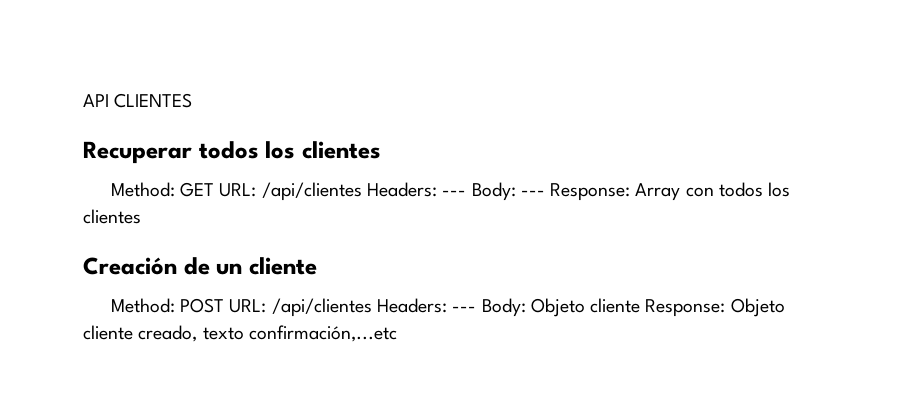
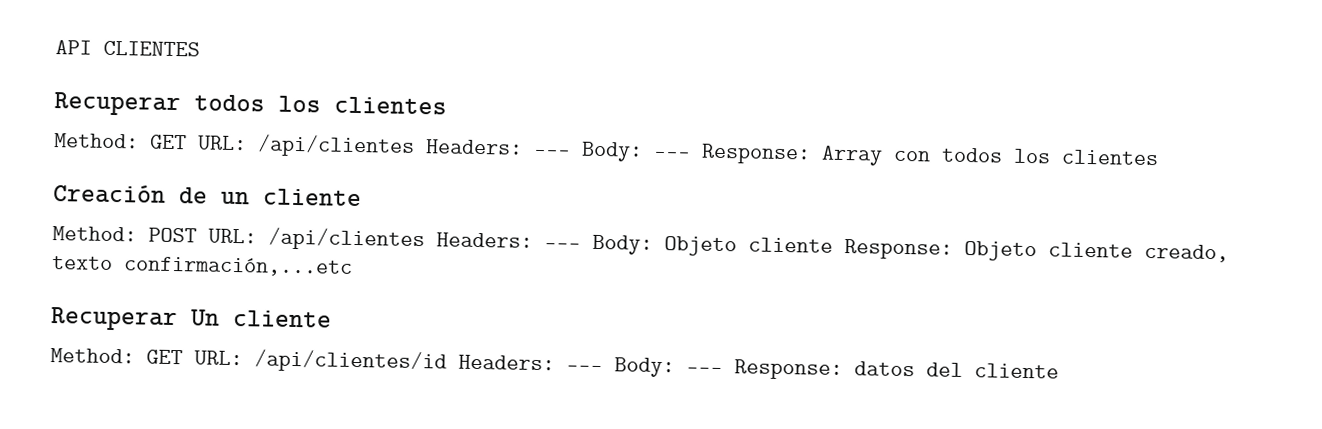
+ Recuperar Un cliente
+ Method: GET URL: /api/clientes/id Headers: --- Body: --- Response: datos del cliente

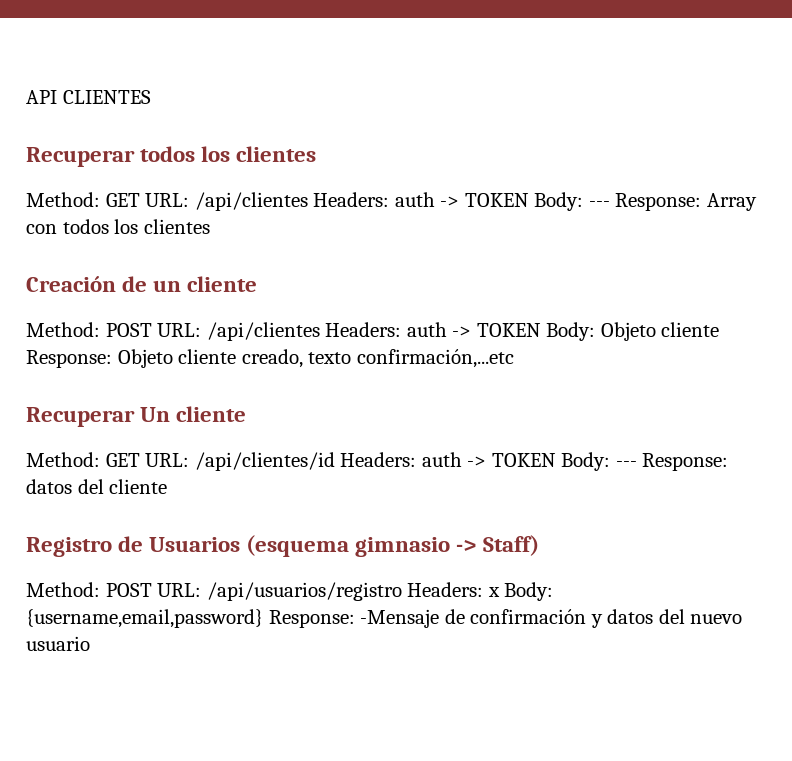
- Method: GET URL: /api/clientes Headers: --- Body: --- Response: Array con todos los clientes
+ Method: GET URL: /api/clientes Headers: auth -> TOKEN Body: --- Response: Array con todos los clientes
- Method: POST URL: /api/clientes Headers: --- Body: Objeto cliente Response: Objeto cliente creado, texto confirmación,...etc
+ Method: POST URL: /api/clientes Headers: auth -> TOKEN Body: Objeto cliente Response: Objeto cliente creado, texto confirmación,...etc
- Method: GET URL: /api/clientes/id Headers: --- Body: --- Response: datos del cliente
+ Method: GET URL: /api/clientes/id Headers: auth -> TOKEN Body: --- Response: datos del cliente
+ Registro de Usuarios (esquema gimnasio -> Staff)
+ Method: POST URL: /api/usuarios/registro Headers: x Body: {username,email,password} Response: -Mensaje de confirmación y datos del nuevo usuario

